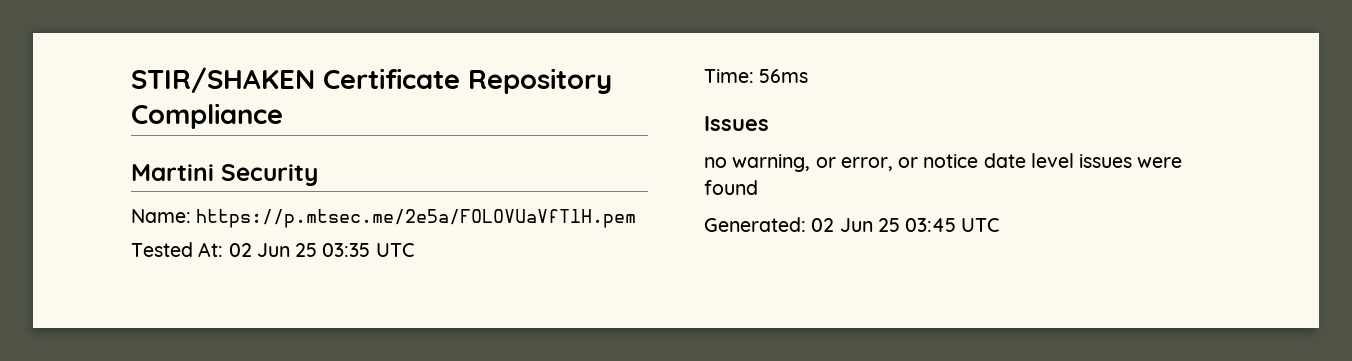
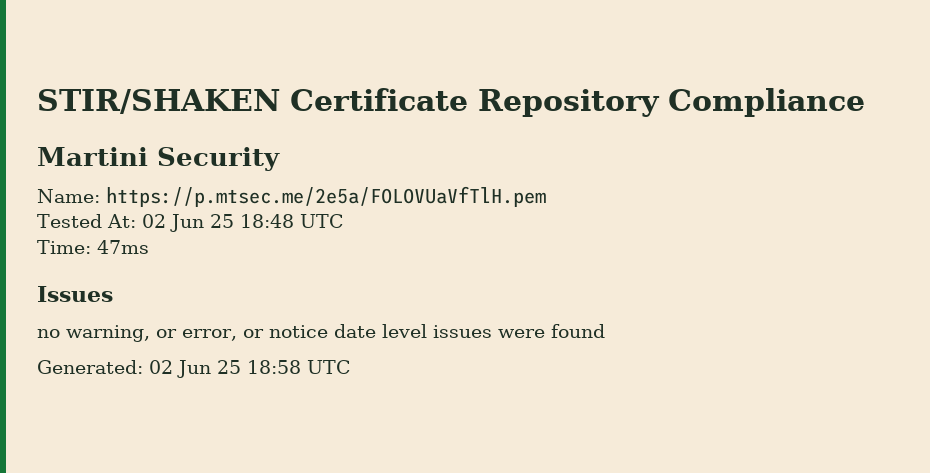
- Tested At: 02 Jun 25 03:35 UTC
+ Tested At: 02 Jun 25 18:48 UTC
- Time: 56ms
+ Time: 47ms
- Generated: 02 Jun 25 03:45 UTC
+ Generated: 02 Jun 25 18:58 UTC

